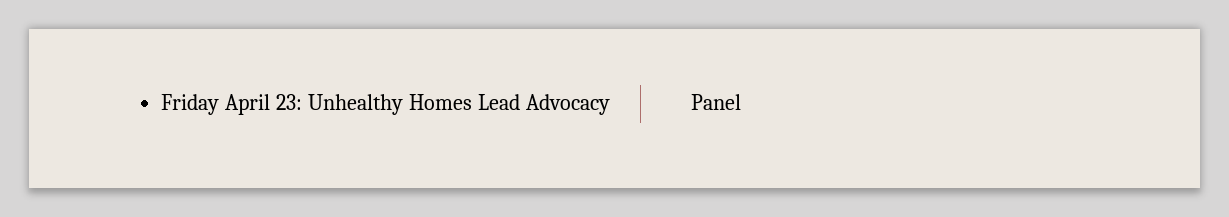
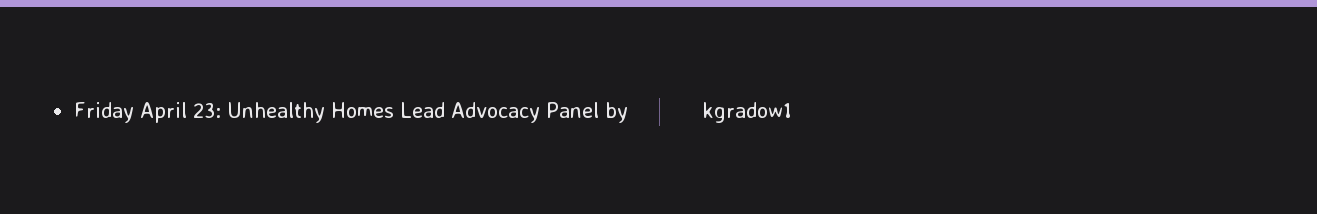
- Friday April 23: Unhealthy Homes Lead Advocacy Panel
+ Friday April 23: Unhealthy Homes Lead Advocacy Panel by kgradow1

